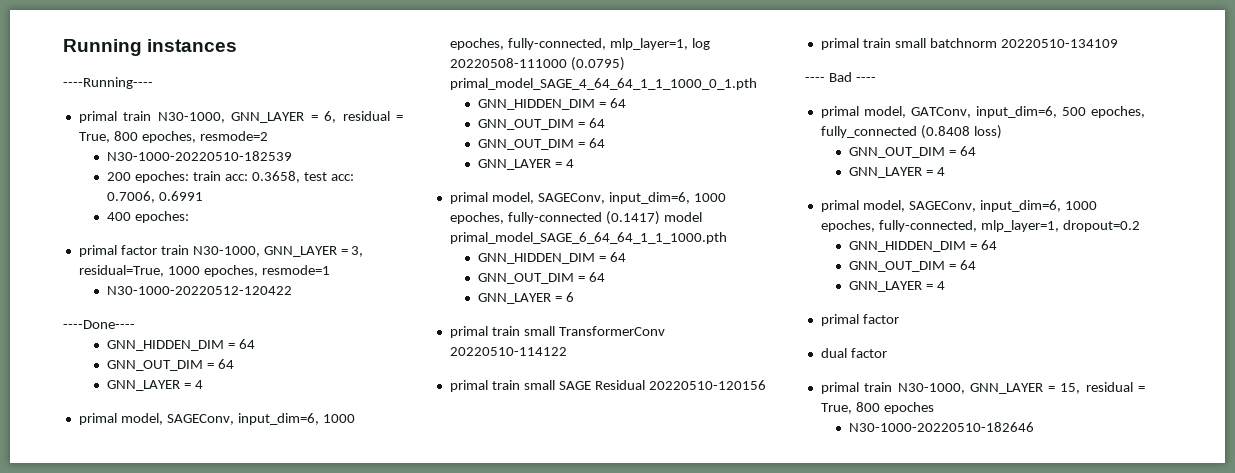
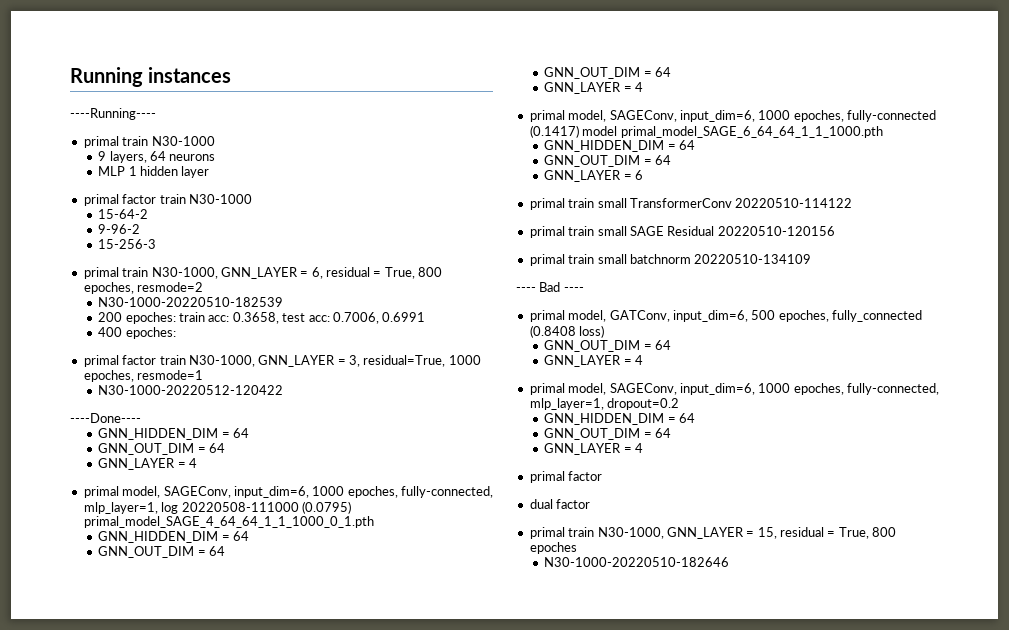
+ primal train N30-1000
+ 9 layers, 64 neurons
+ MLP 1 hidden layer
+ primal factor train N30-1000
+ 15-64-2
+ 9-96-2
+ 15-256-3

